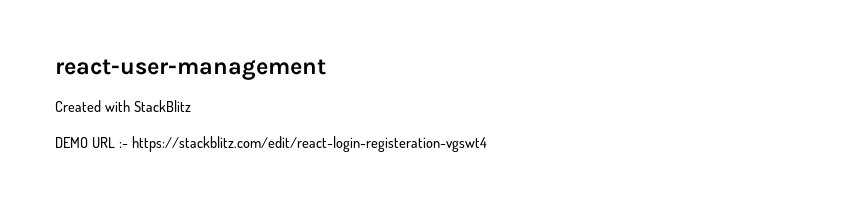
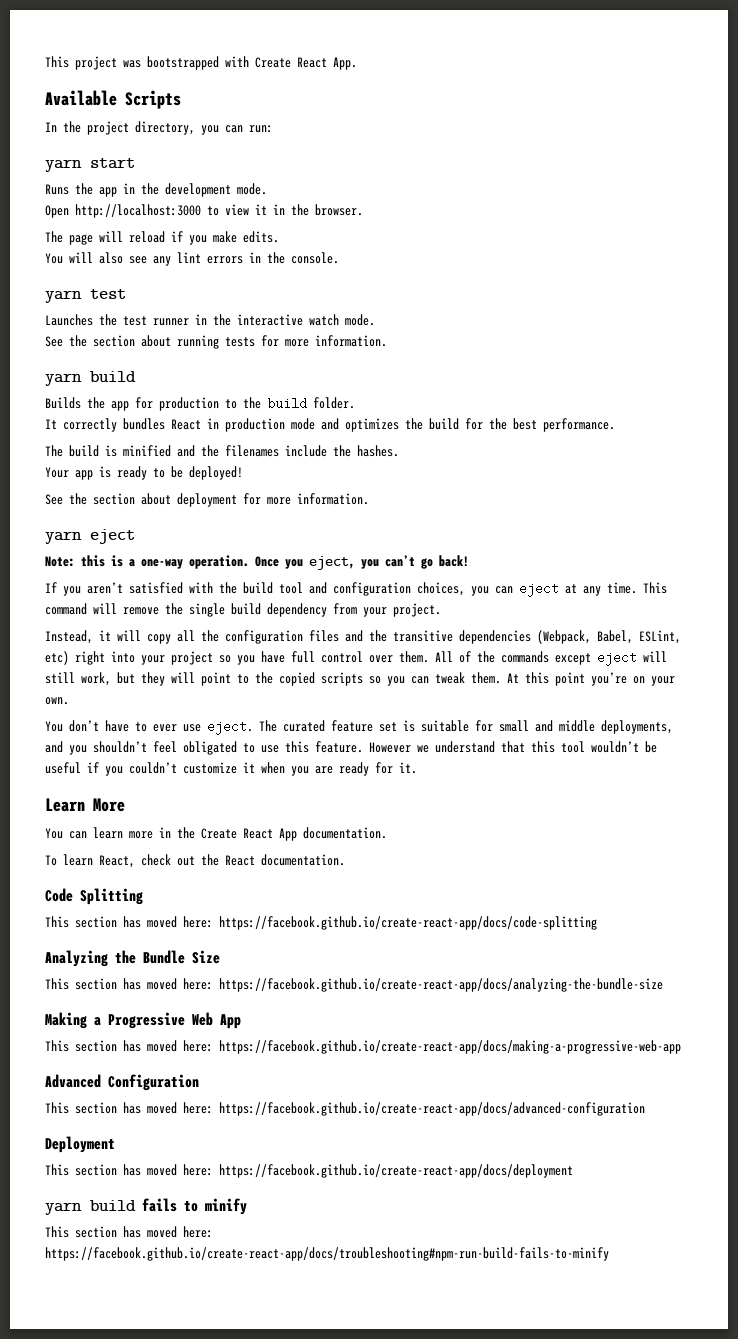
- react-user-management
- Created with StackBlitz
- DEMO URL :- https://stackblitz.com/edit/react-login-registeration-vgswt4
+ This project was bootstrapped with Create React App.
+ Available Scripts
+ In the project directory, you can run:
+ yarn start
+ Runs the app in the development mode.
+ Open http://localhost:3000 to view it in the browser.
+ The page will reload if you make edits.
+ You will also see any lint errors in the console.
+ yarn test
+ Launches the test runner in the interactive watch mode.
+ See the section about running tests for more information.
+ yarn build
+ Builds the app for production to the build folder.
+ It correctly bundles React in production mode and optimizes the build for the best performance.
+ The build is minified and the filenames include the hashes.
+ Your app is ready to be deployed!
+ See the section about deployment for more information.
+ yarn eject
+ Note: this is a one-way operation. Once you eject, you can’t go back!
+ If you aren’t satisfied with the build tool and configuration choices, you can eject at any time. This command will remove the single build dependency from your project.
+ Instead, it will copy all the configuration files and the transitive dependencies (Webpack, Babel, ESLint, etc) right into your project so you have full control over them. All of the commands except eject will still work, but they will point to the copied scripts so you can tweak them. At this point you’re on your own.
+ You don’t have to ever use eject. The curated feature set is suitable for small and middle deployments, and you shouldn’t feel obligated to use this feature. However we understand that this tool wouldn’t be useful if you couldn’t customize it when you are ready for it.
+ Learn More
+ You can learn more in the Create React App documentation.
+ To learn React, check out the React documentation.
+ Code Splitting
+ This section has moved here: https://facebook.github.io/create-react-app/docs/code-splitting
+ Analyzing the Bundle Size
+ This section has moved here: https://facebook.github.io/create-react-app/docs/analyzing-the-bundle-size
+ Making a Progressive Web App
+ This section has moved here: https://facebook.github.io/create-react-app/docs/making-a-progressive-web-app
+ Advanced Configuration
+ This section has moved here: https://facebook.github.io/create-react-app/docs/advanced-configuration
+ Deployment
+ This section has moved here: https://facebook.github.io/create-react-app/docs/deployment
+ yarn build fails to minify
+ This section has moved here: https://facebook.github.io/create-react-app/docs/troubleshooting#npm-run-build-fails-to-minify

